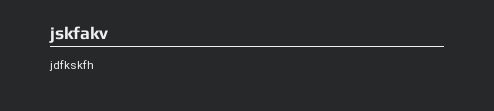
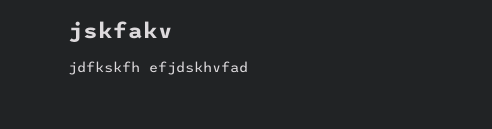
- jdfkskfh
+ jdfkskfh efjdskhvfad

